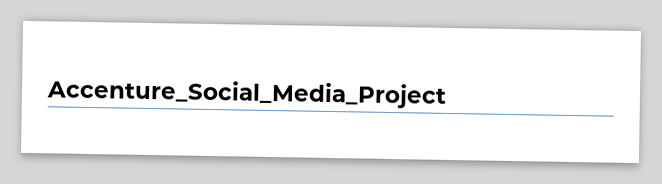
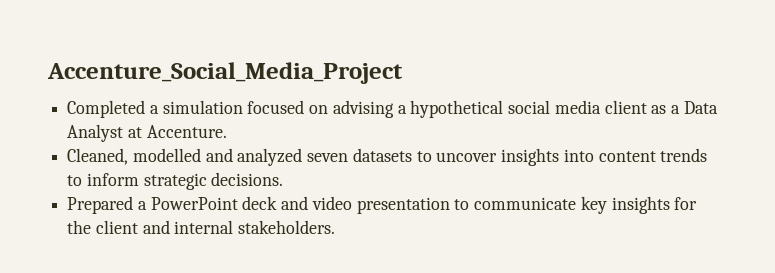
+ Completed a simulation focused on advising a hypothetical social media client as a Data Analyst at Accenture.
+ Cleaned, modelled and analyzed seven datasets to uncover insights into content trends to inform strategic decisions.
+ Prepared a PowerPoint deck and video presentation to communicate key insights for the client and internal stakeholders.

